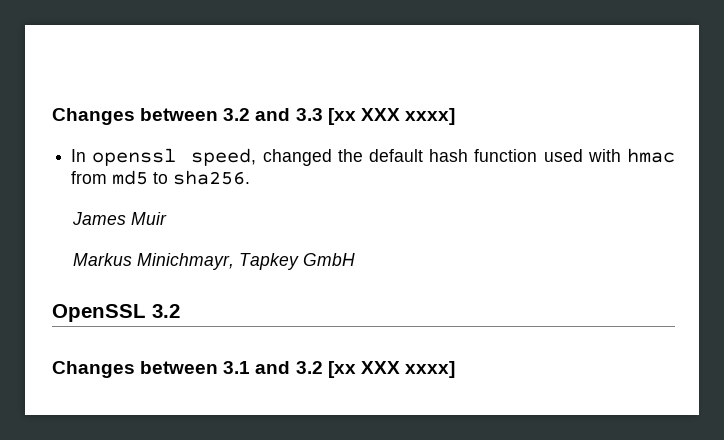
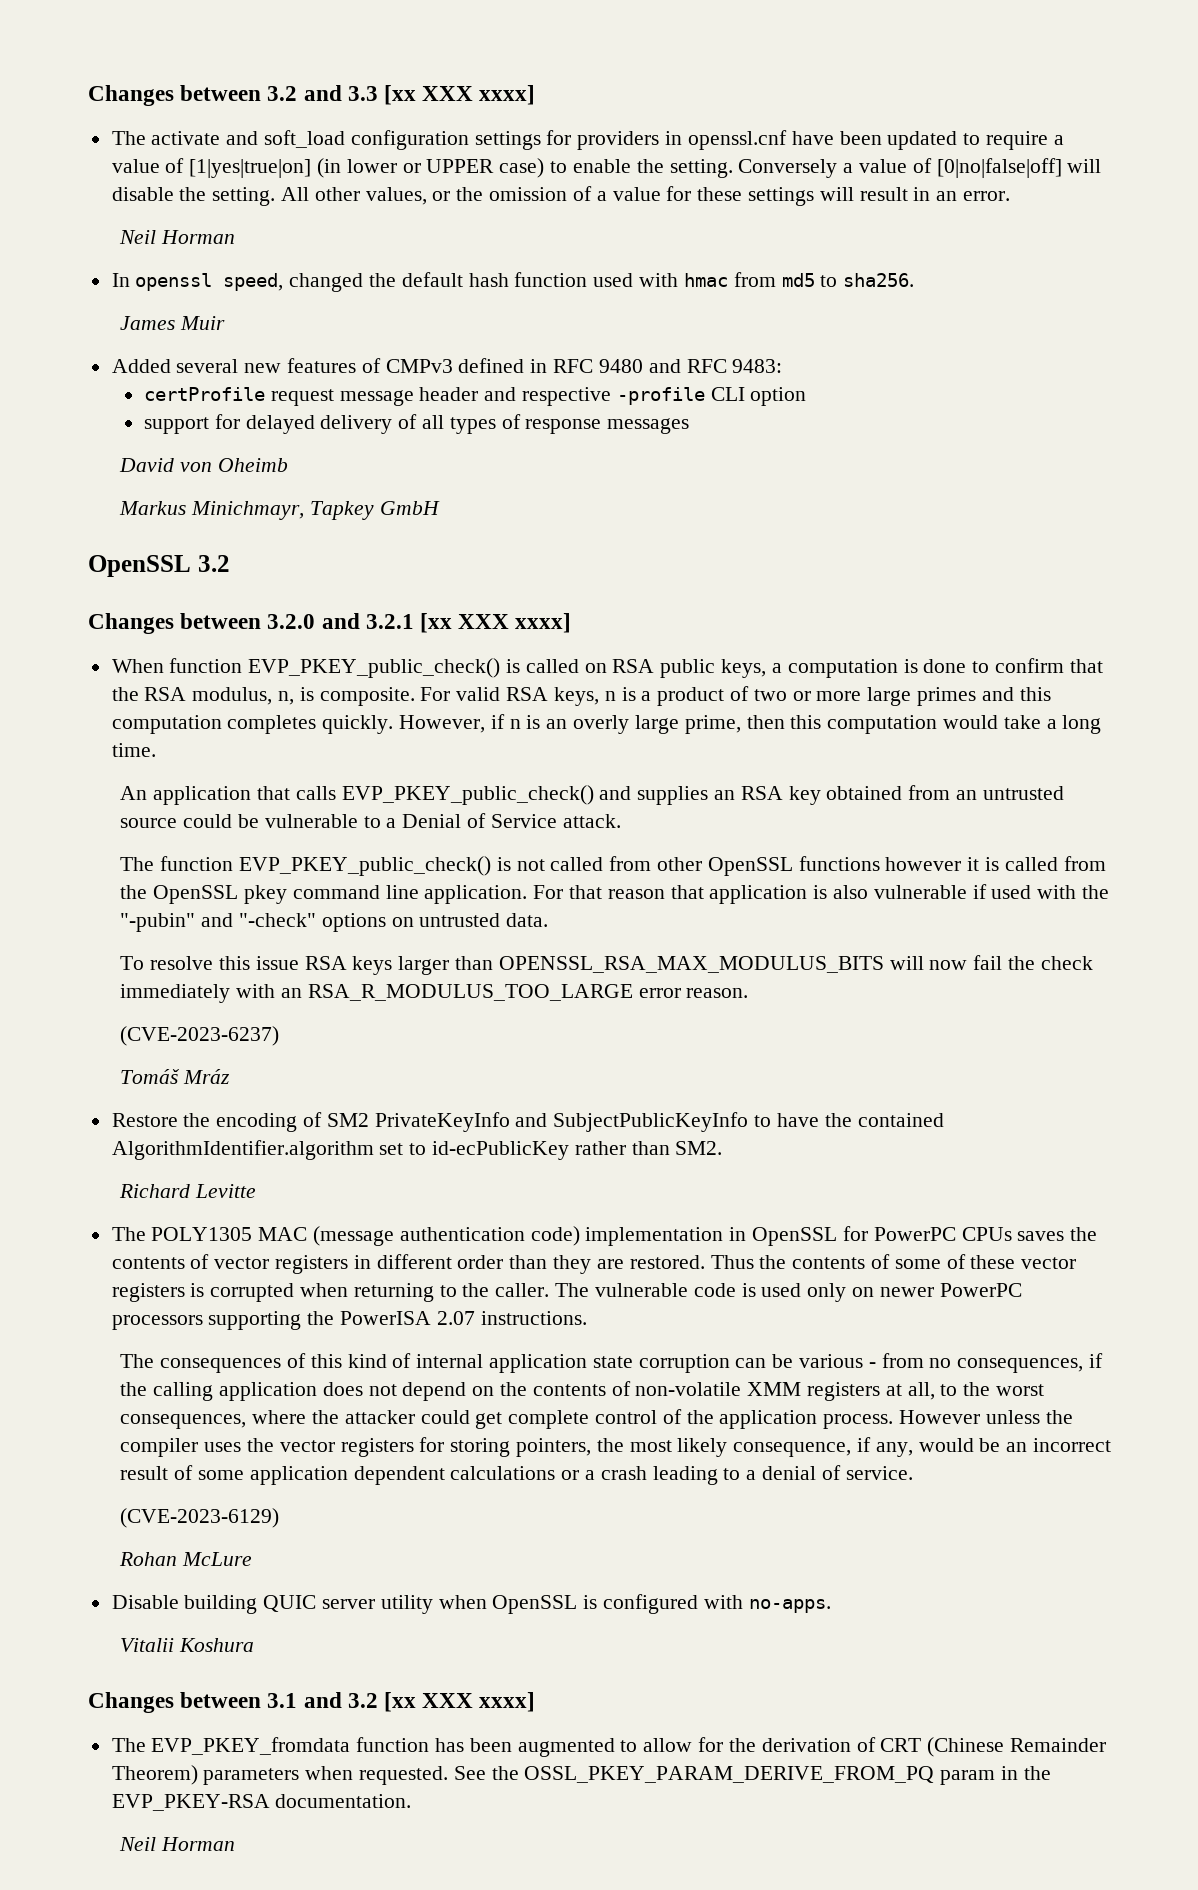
+ The activate and soft_load configuration settings for providers in openssl.cnf have been updated to require a value of [1|yes|true|on] (in lower or UPPER case) to enable the setting. Conversely a value of [0|no|false|off] will disable the setting. All other values, or the omission of a value for these settings will result in an error.
+ Neil Horman
+ Added several new features of CMPv3 defined in RFC 9480 and RFC 9483:
+ certProfile request message header and respective -profile CLI option
+ support for delayed delivery of all types of response messages
+ David von Oheimb
+ Changes between 3.2.0 and 3.2.1 [xx XXX xxxx]
+ When function EVP_PKEY_public_check() is called on RSA public keys, a computation is done to confirm that the RSA modulus, n, is composite. For valid RSA keys, n is a product of two or more large primes and this computation completes quickly. However, if n is an overly large prime, then this computation would take a long time.
+ An application that calls EVP_PKEY_public_check() and supplies an RSA key obtained from an untrusted source could be vulnerable to a Denial of Service attack.
+ The function EVP_PKEY_public_check() is not called from other OpenSSL functions however it is called from the OpenSSL pkey command line application. For that reason that application is also vulnerable if used with the "-pubin" and "-check" options on untrusted data.
+ To resolve this issue RSA keys larger than OPENSSL_RSA_MAX_MODULUS_BITS will now fail the check immediately with an RSA_R_MODULUS_TOO_LARGE error reason.
+ (CVE-2023-6237)
+ Tomáš Mráz
+ Restore the encoding of SM2 PrivateKeyInfo and SubjectPublicKeyInfo to have the contained AlgorithmIdentifier.algorithm set to id-ecPublicKey rather than SM2.
+ Richard Levitte
+ The POLY1305 MAC (message authentication code) implementation in OpenSSL for PowerPC CPUs saves the contents of vector registers in different order than they are restored. Thus the contents of some of these vector registers is corrupted when returning to the caller. The vulnerable code is used only on newer PowerPC processors supporting the PowerISA 2.07 instructions.
+ The consequences of this kind of internal application state corruption can be various - from no consequences, if the calling application does not depend on the contents of non-volatile XMM registers at all, to the worst consequences, where the attacker could get complete control of the application process. However unless the compiler uses the vector registers for storing pointers, the most likely consequence, if any, would be an incorrect result of some application dependent calculations or a crash leading to a denial of service.
+ (CVE-2023-6129)
+ Rohan McLure
+ Disable building QUIC server utility when OpenSSL is configured with no-apps.
+ Vitalii Koshura
+ The EVP_PKEY_fromdata function has been augmented to allow for the derivation of CRT (Chinese Remainder Theorem) parameters when requested. See the OSSL_PKEY_PARAM_DERIVE_FROM_PQ param in the EVP_PKEY-RSA documentation.
+ Neil Horman

